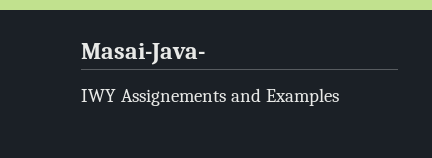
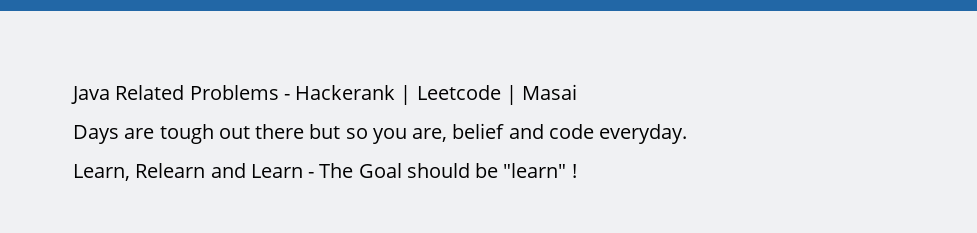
- Masai-Java-
- IWY Assignements and Examples
+ Java Related Problems - Hackerank | Leetcode | Masai
+ Days are tough out there but so you are, belief and code everyday.
+ Learn, Relearn and Learn - The Goal should be "learn" !

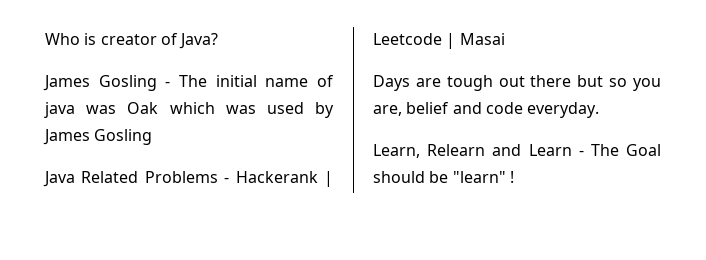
+ Who is creator of Java?
+ James Gosling - The initial name of java was Oak which was used by James Gosling

